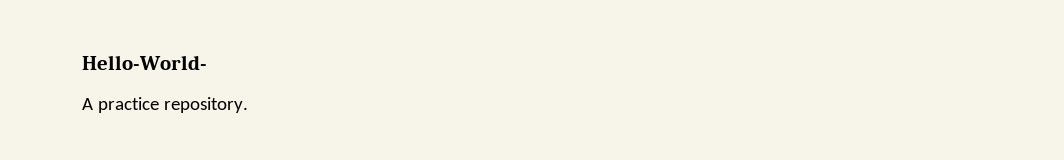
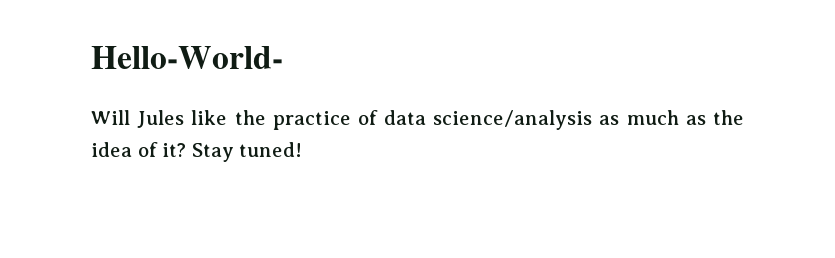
- A practice repository.
+ Will Jules like the practice of data science/analysis as much as the idea of it? Stay tuned!

